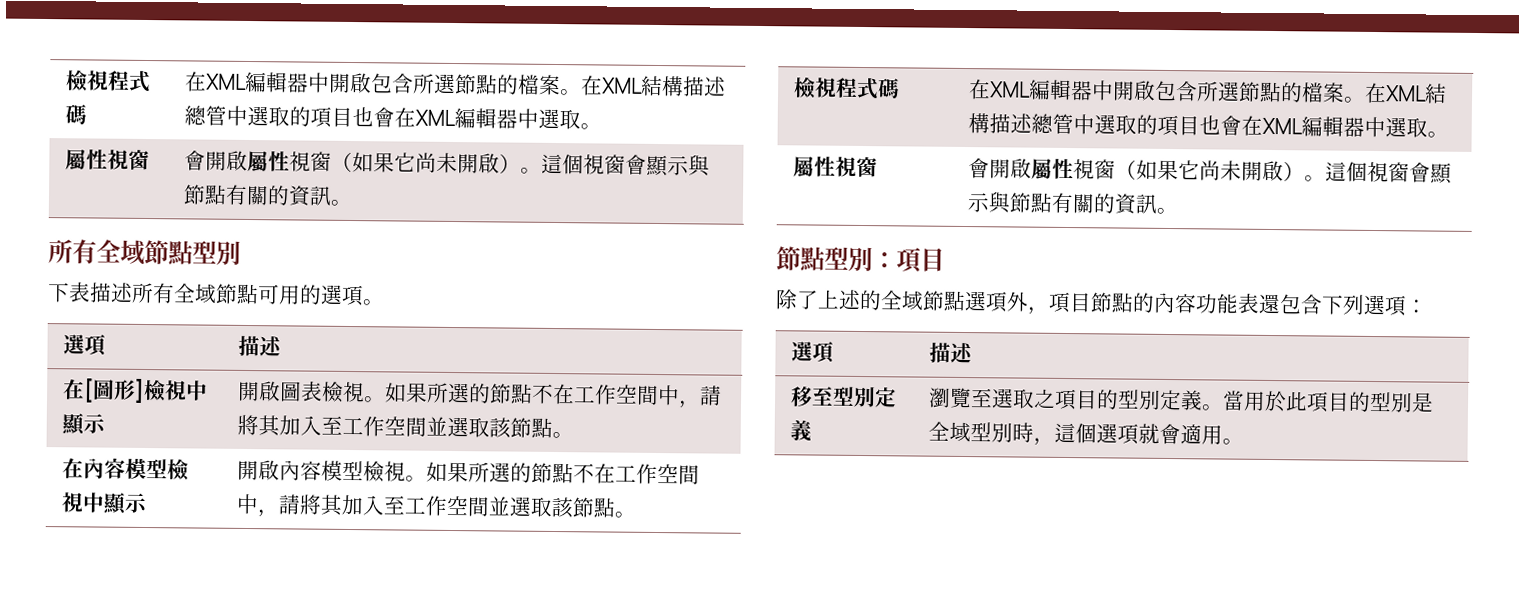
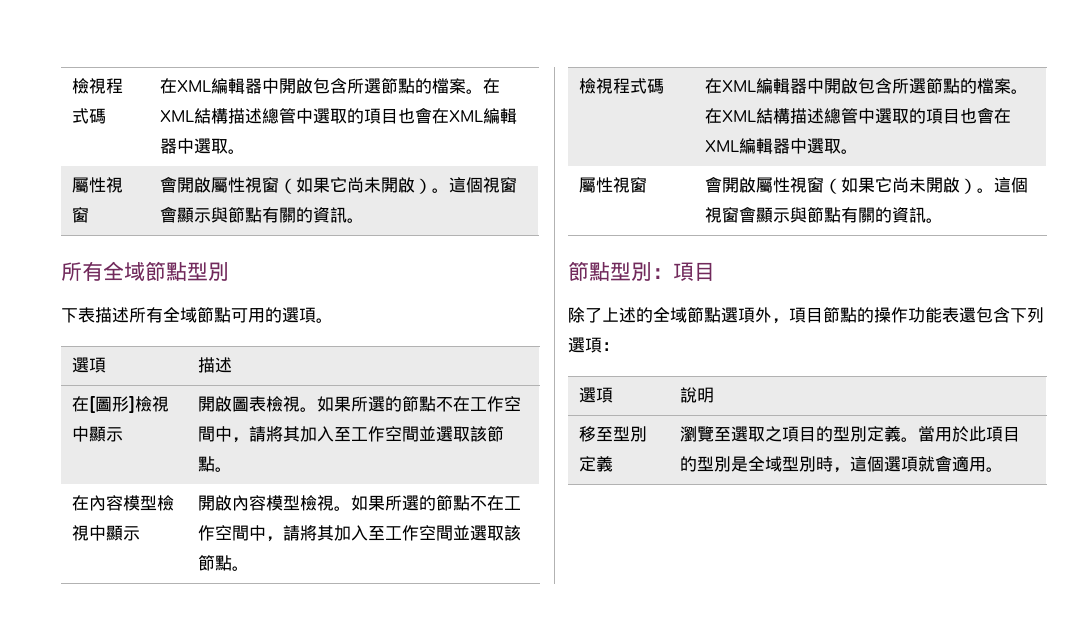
- 除了上述的全域節點選項外，項目節點的內容功能表還包含下列選項：
- 選項 | 描述
+ 除了上述的全域節點選項外，項目節點的操作功能表還包含下列選項：
+ 選項 | 說明

